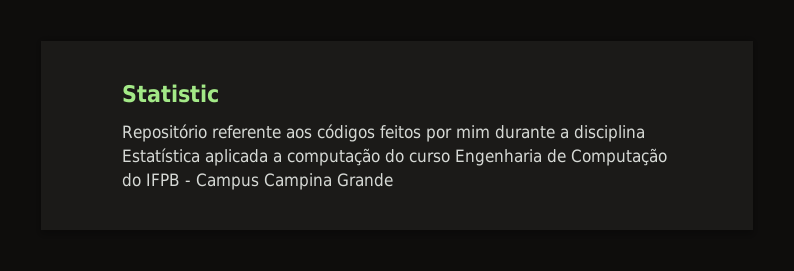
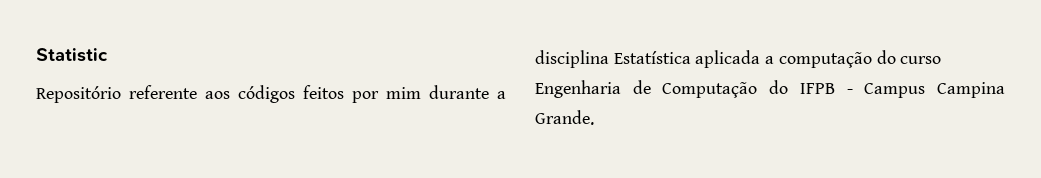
- Repositório referente aos códigos feitos por mim durante a disciplina Estatística aplicada a computação do curso Engenharia de Computação do IFPB - Campus Campina Grande
+ Repositório referente aos códigos feitos por mim durante a disciplina Estatística aplicada a computação do curso Engenharia de Computação do IFPB - Campus Campina Grande.

